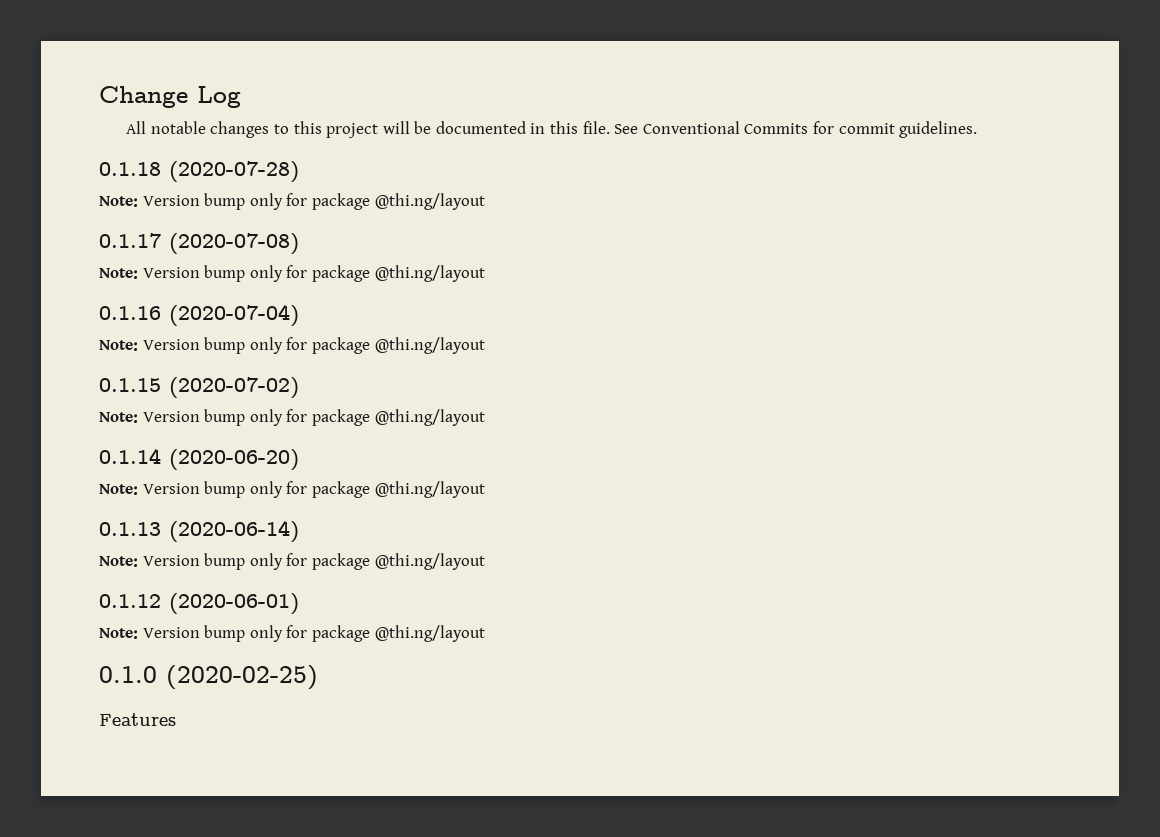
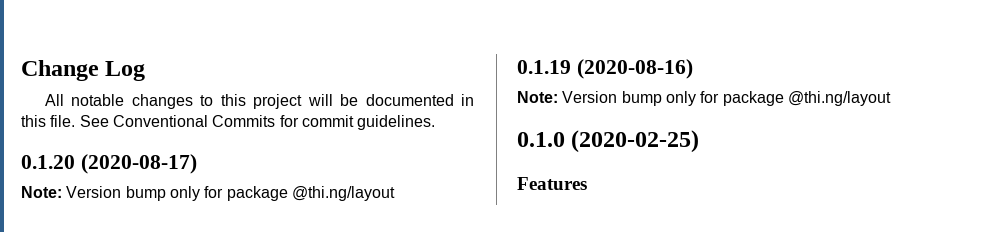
- 0.1.18 (2020-07-28)
+ 0.1.20 (2020-08-17)
  Note: Version bump only for package @thi.ng/layout
- 0.1.17 (2020-07-08)
- Note: Version bump only for package @thi.ng/layout
- 0.1.16 (2020-07-04)
- Note: Version bump only for package @thi.ng/layout
- 0.1.15 (2020-07-02)
- Note: Version bump only for package @thi.ng/layout
- 0.1.14 (2020-06-20)
- Note: Version bump only for package @thi.ng/layout
- 0.1.13 (2020-06-14)
- Note: Version bump only for package @thi.ng/layout
- 0.1.12 (2020-06-01)
+ 0.1.19 (2020-08-16)

